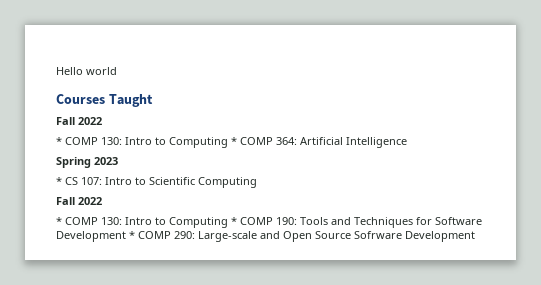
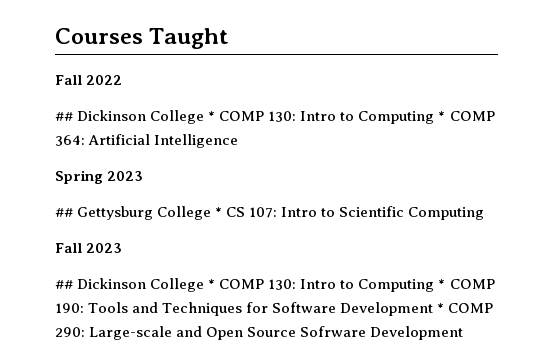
- Hello world
- * COMP 130: Intro to Computing * COMP 364: Artificial Intelligence
+ ## Dickinson College * COMP 130: Intro to Computing * COMP 364: Artificial Intelligence
- * CS 107: Intro to Scientific Computing
- Fall 2022
- * COMP 130: Intro to Computing * COMP 190: Tools and Techniques for Software Development * COMP 290: Large-scale and Open Source Sofrware Development
+ ## Gettysburg College * CS 107: Intro to Scientific Computing
+ Fall 2023
+ ## Dickinson College * COMP 130: Intro to Computing * COMP 190: Tools and Techniques for Software Development * COMP 290: Large-scale and Open Source Sofrware Development

